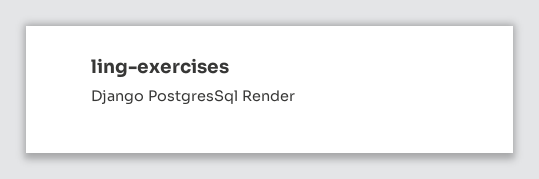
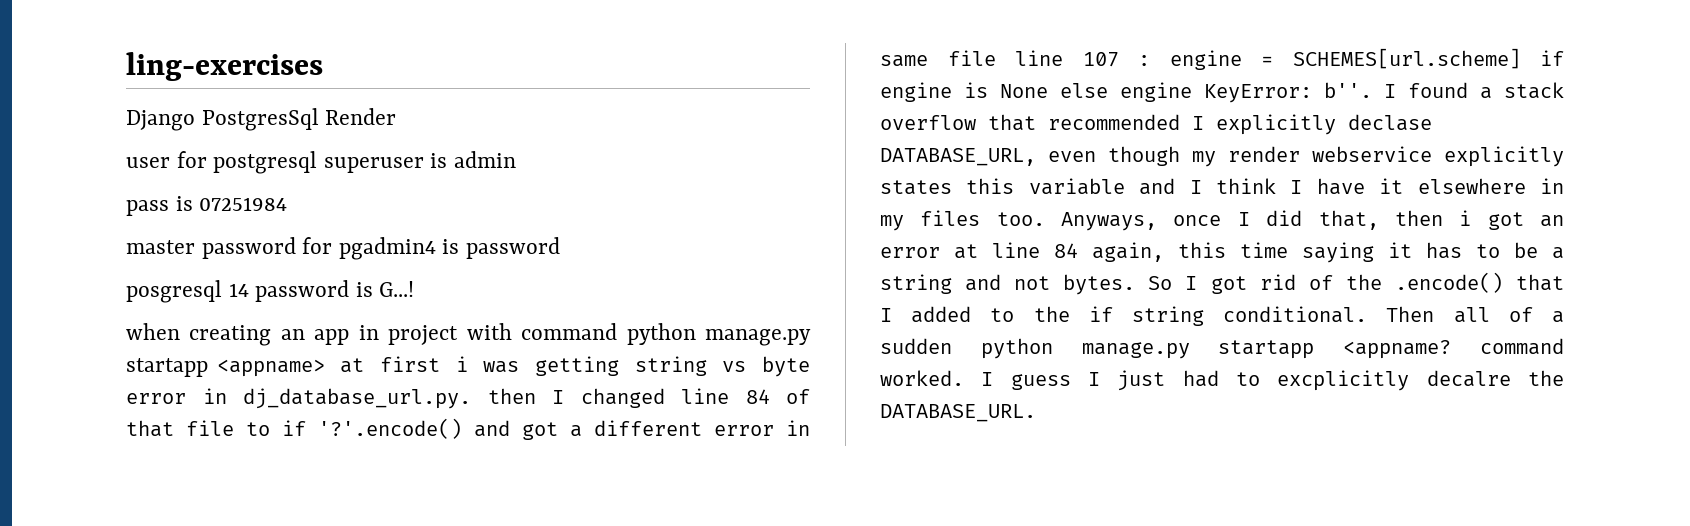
+ user for postgresql superuser is admin
+ pass is 07251984
+ master password for pgadmin4 is password
+ posgresql 14 password is G...!
+ when creating an app in project with command python manage.py startapp <appname> at first i was getting string vs byte error in dj_database_url.py. then I changed line 84 of that file to if '?'.encode() and got a different error in same file line 107 : engine = SCHEMES[url.scheme] if engine is None else engine KeyError: b''. I found a stack overflow that recommended I explicitly declase DATABASE_URL, even though my render webservice explicitly states this variable and I think I have it elsewhere in my files too. Anyways, once I did that, then i got an error at line 84 again, this time saying it has to be a string and not bytes. So I got rid of the .encode() that I added to the if string conditional. Then all of a sudden python manage.py startapp <appname? command worked. I guess I just had to excplicitly decalre the DATABASE_URL.

